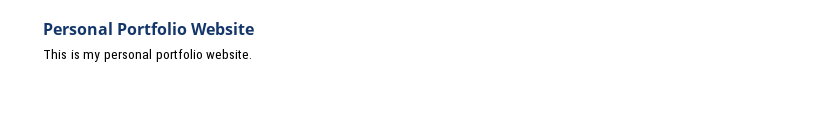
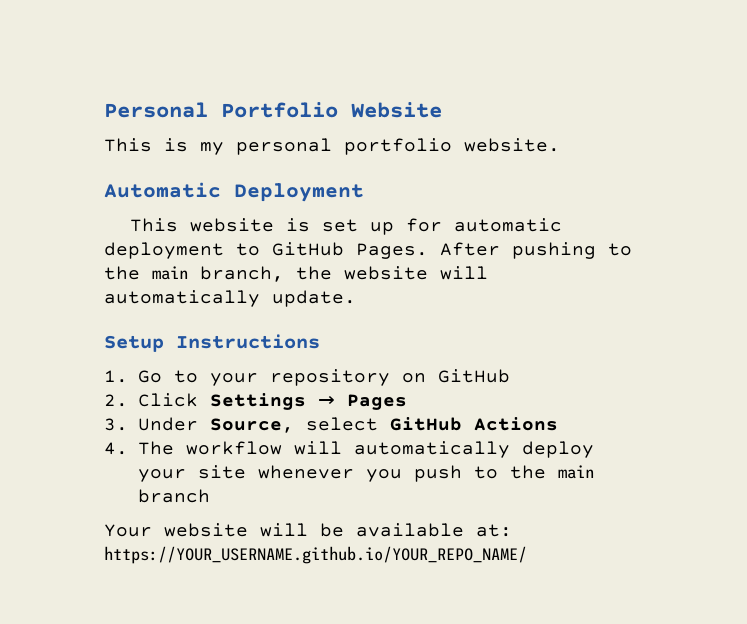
+ Automatic Deployment
+ This website is set up for automatic deployment to GitHub Pages. After pushing to the main branch, the website will automatically update.
+ Setup Instructions
+ 1. Go to your repository on GitHub
+ 2. Click Settings → Pages
+ 3. Under Source, select GitHub Actions
+ 4. The workflow will automatically deploy your site whenever you push to the main branch
+ Your website will be available at: https://YOUR_USERNAME.github.io/YOUR_REPO_NAME/

